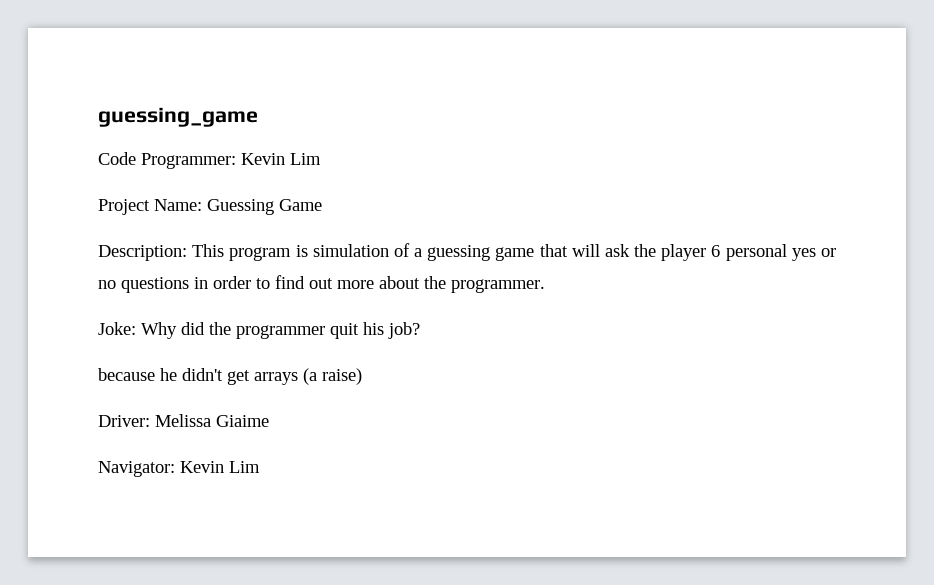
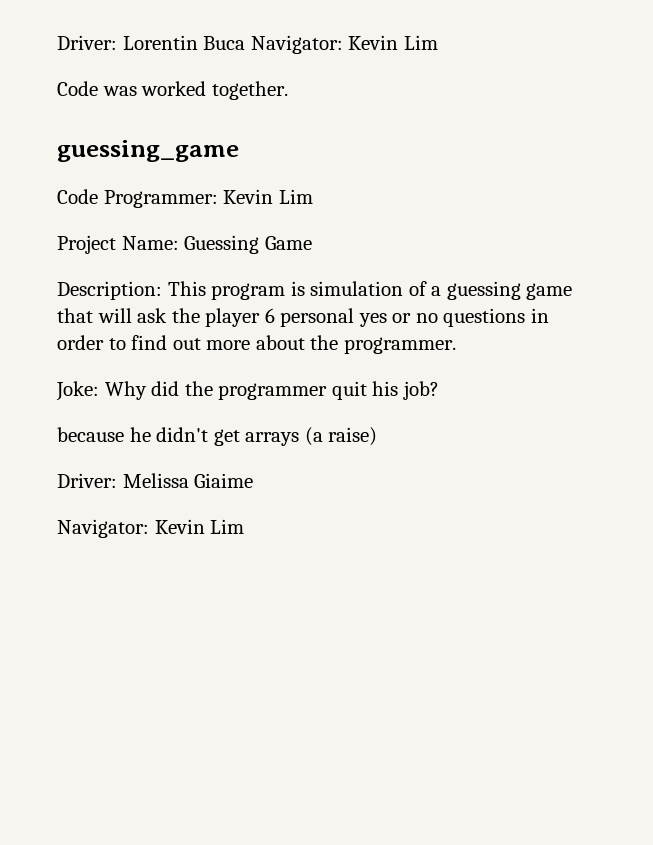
+ Driver: Lorentin Buca Navigator: Kevin Lim
+ Code was worked together.

